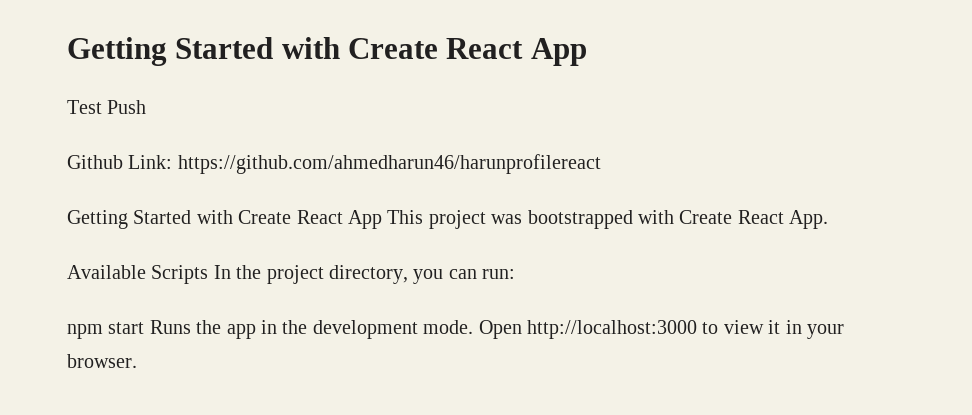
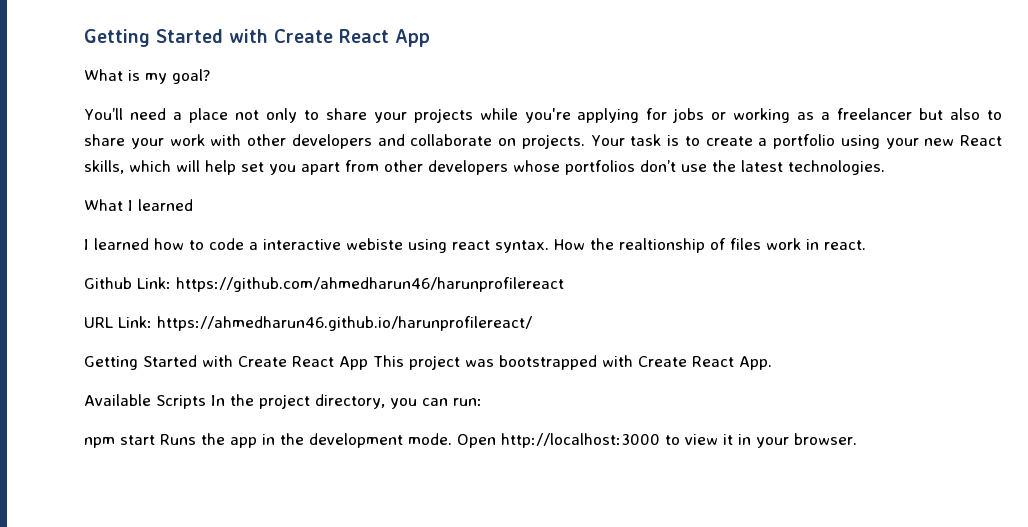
- Test Push
+ What is my goal?
+ You’ll need a place not only to share your projects while you're applying for jobs or working as a freelancer but also to share your work with other developers and collaborate on projects. Your task is to create a portfolio using your new React skills, which will help set you apart from other developers whose portfolios don’t use the latest technologies.
+ What I learned
+ I learned how to code a interactive webiste using react syntax. How the realtionship of files work in react.
+ URL Link: https://ahmedharun46.github.io/harunprofilereact/

